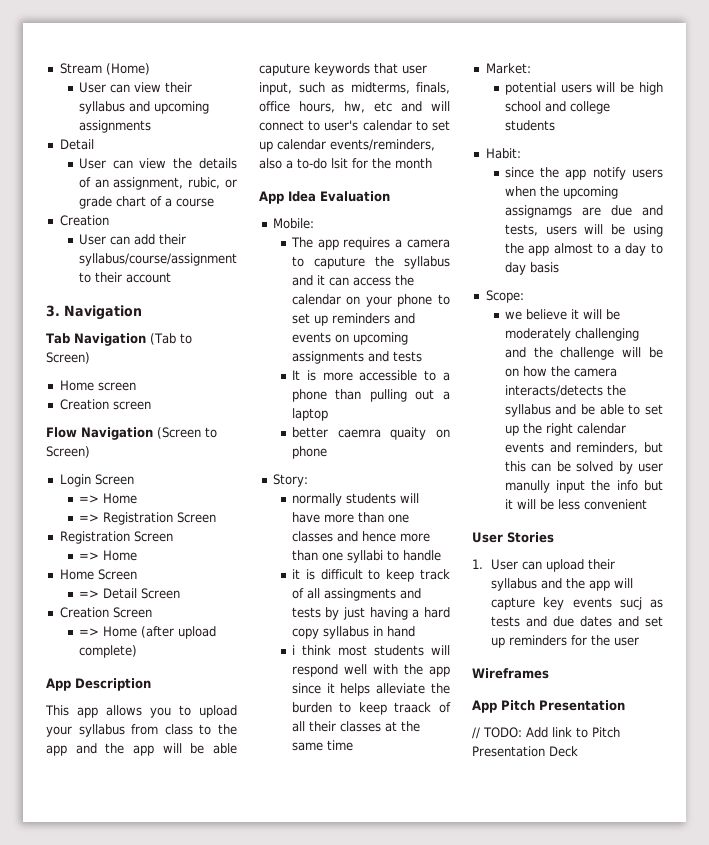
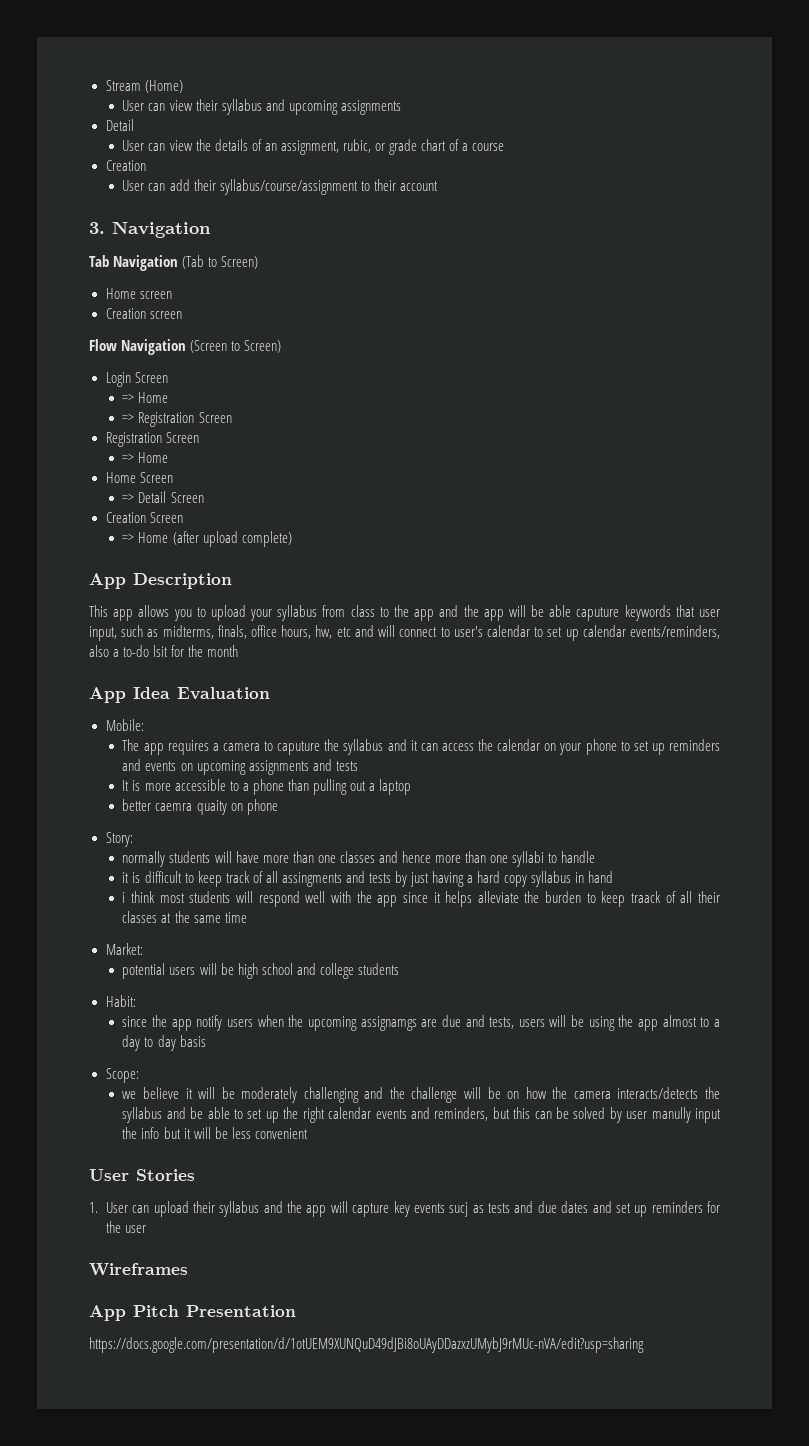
- // TODO: Add link to Pitch Presentation Deck
+ https://docs.google.com/presentation/d/1otUEM9XUNQuD49dJBi8oUAyDDazxzUMybJ9rMUc-nVA/edit?usp=sharing

